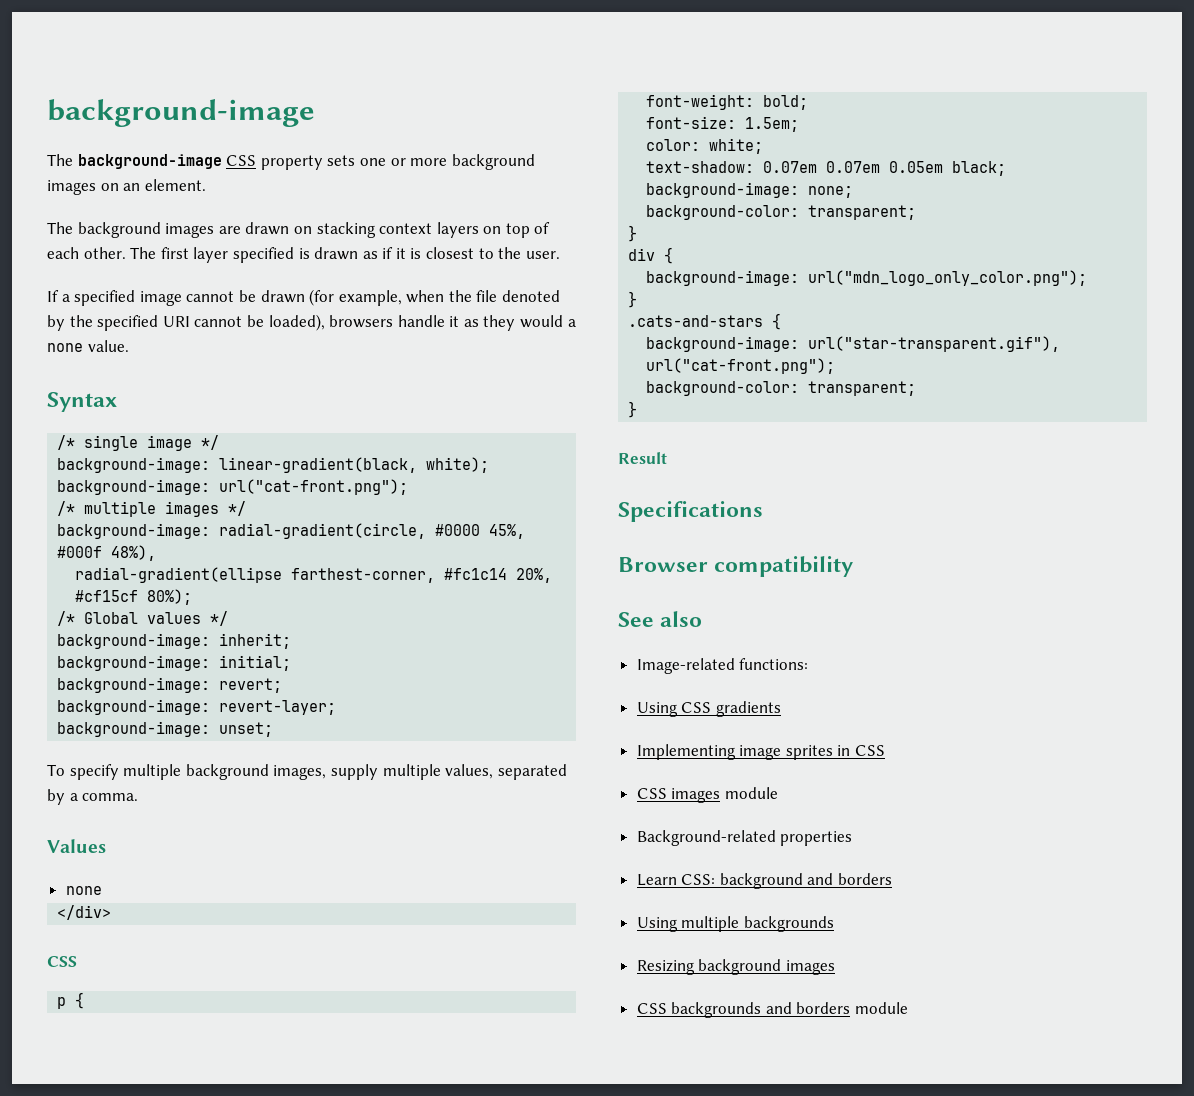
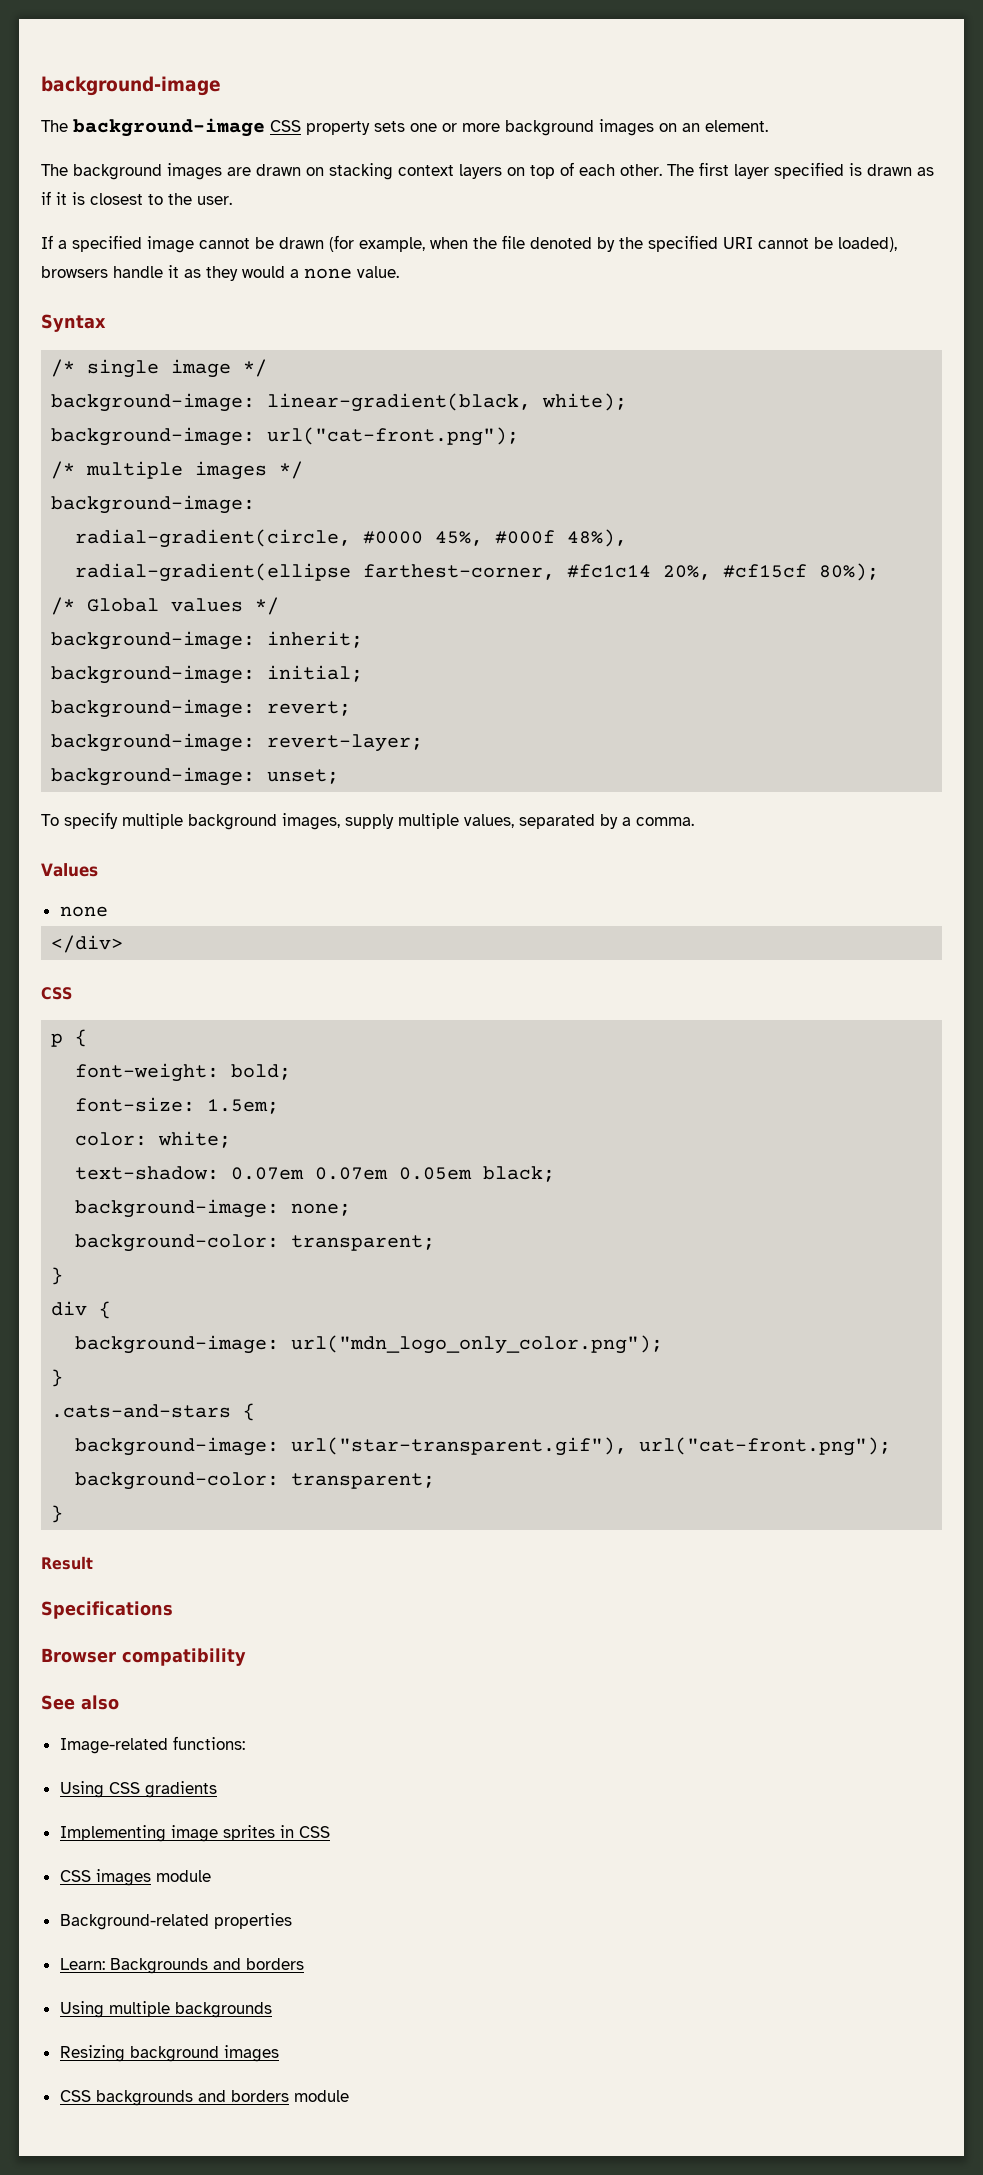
  /* multiple images */
- background-image: radial-gradient(circle, #0000 45%, #000f 48%),
+ background-image:
+ radial-gradient(circle, #0000 45%, #000f 48%),
- Learn CSS: background and borders
+ Learn: Backgrounds and borders

